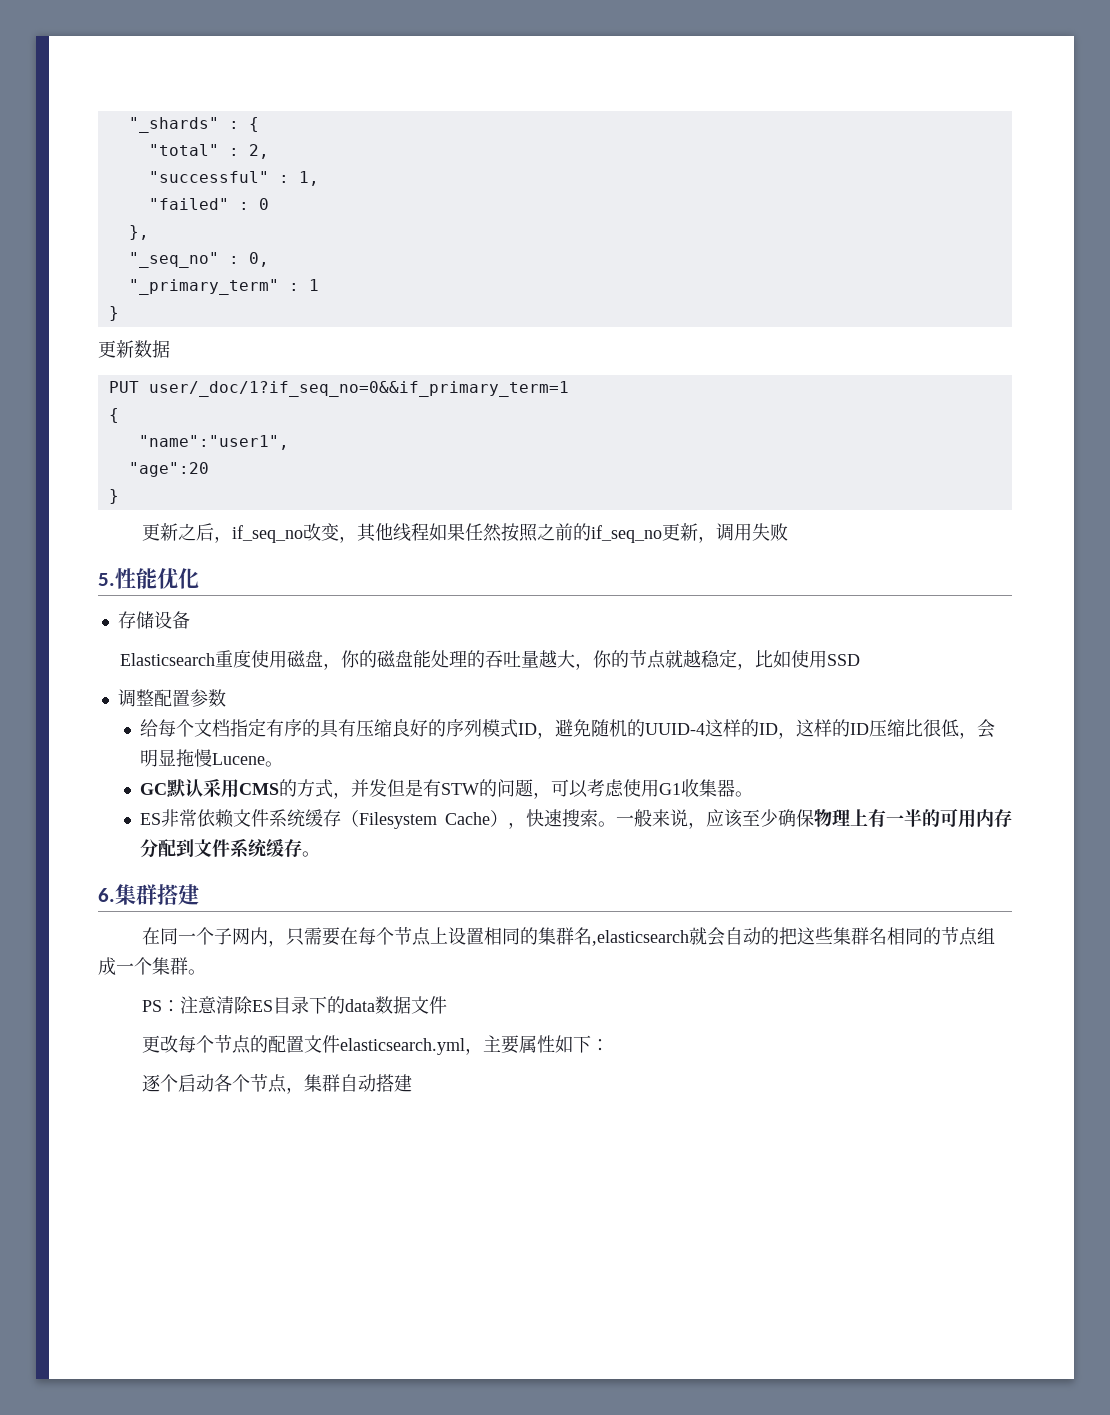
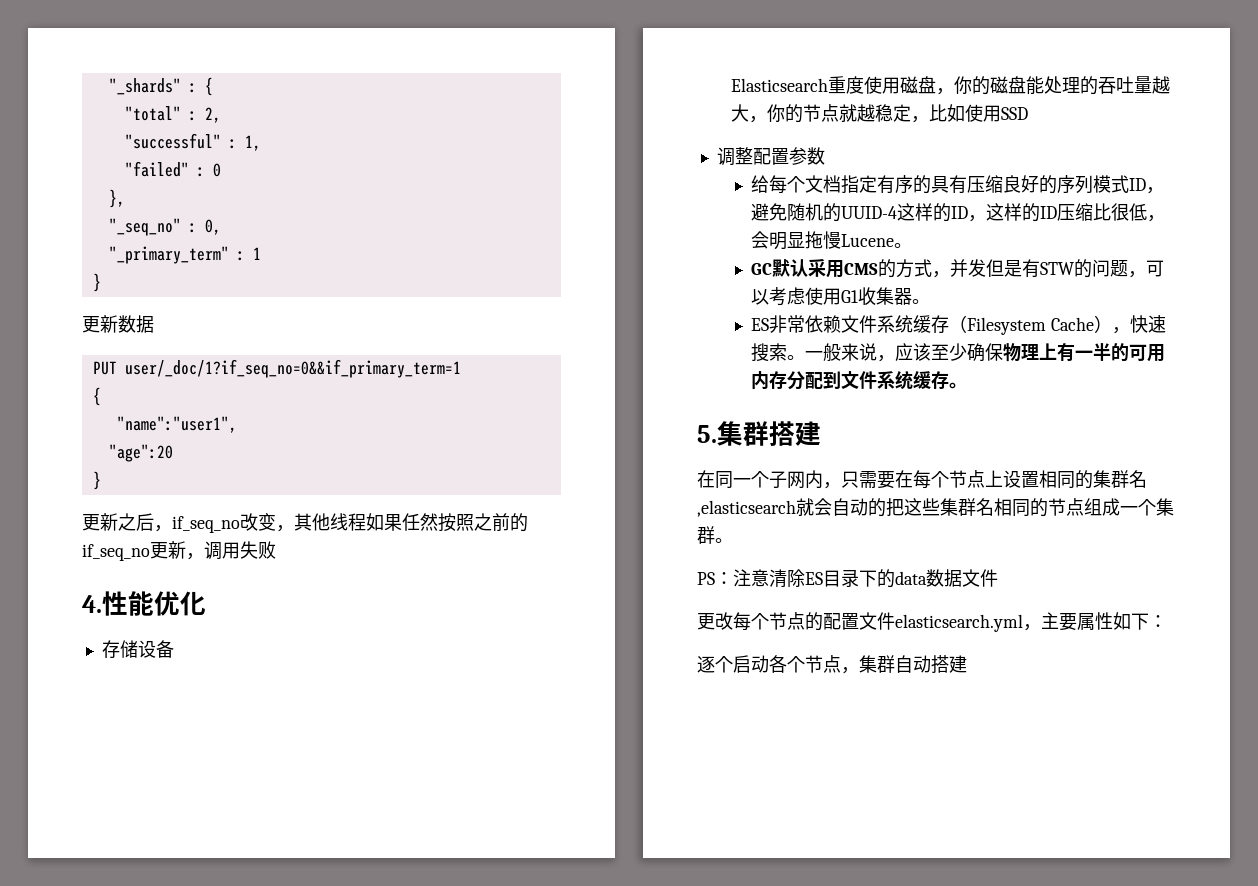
- 5.性能优化
+ 4.性能优化
- 6.集群搭建
+ 5.集群搭建

